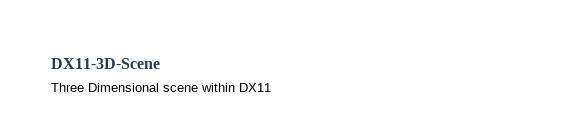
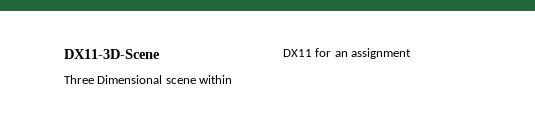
- Three Dimensional scene within DX11
+ Three Dimensional scene within DX11 for an assignment

